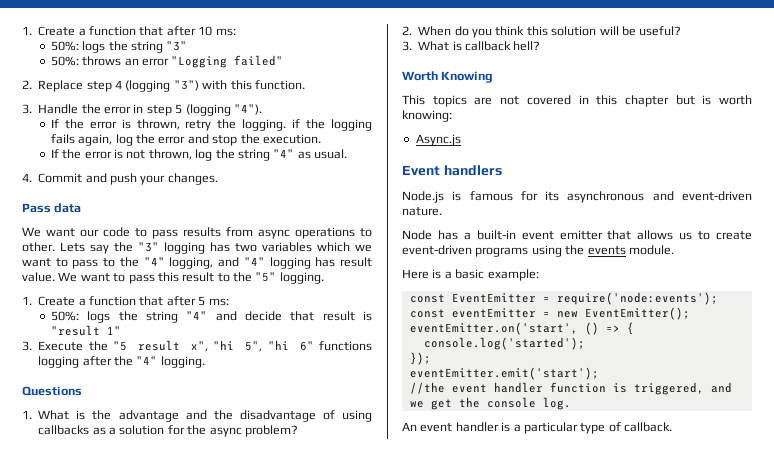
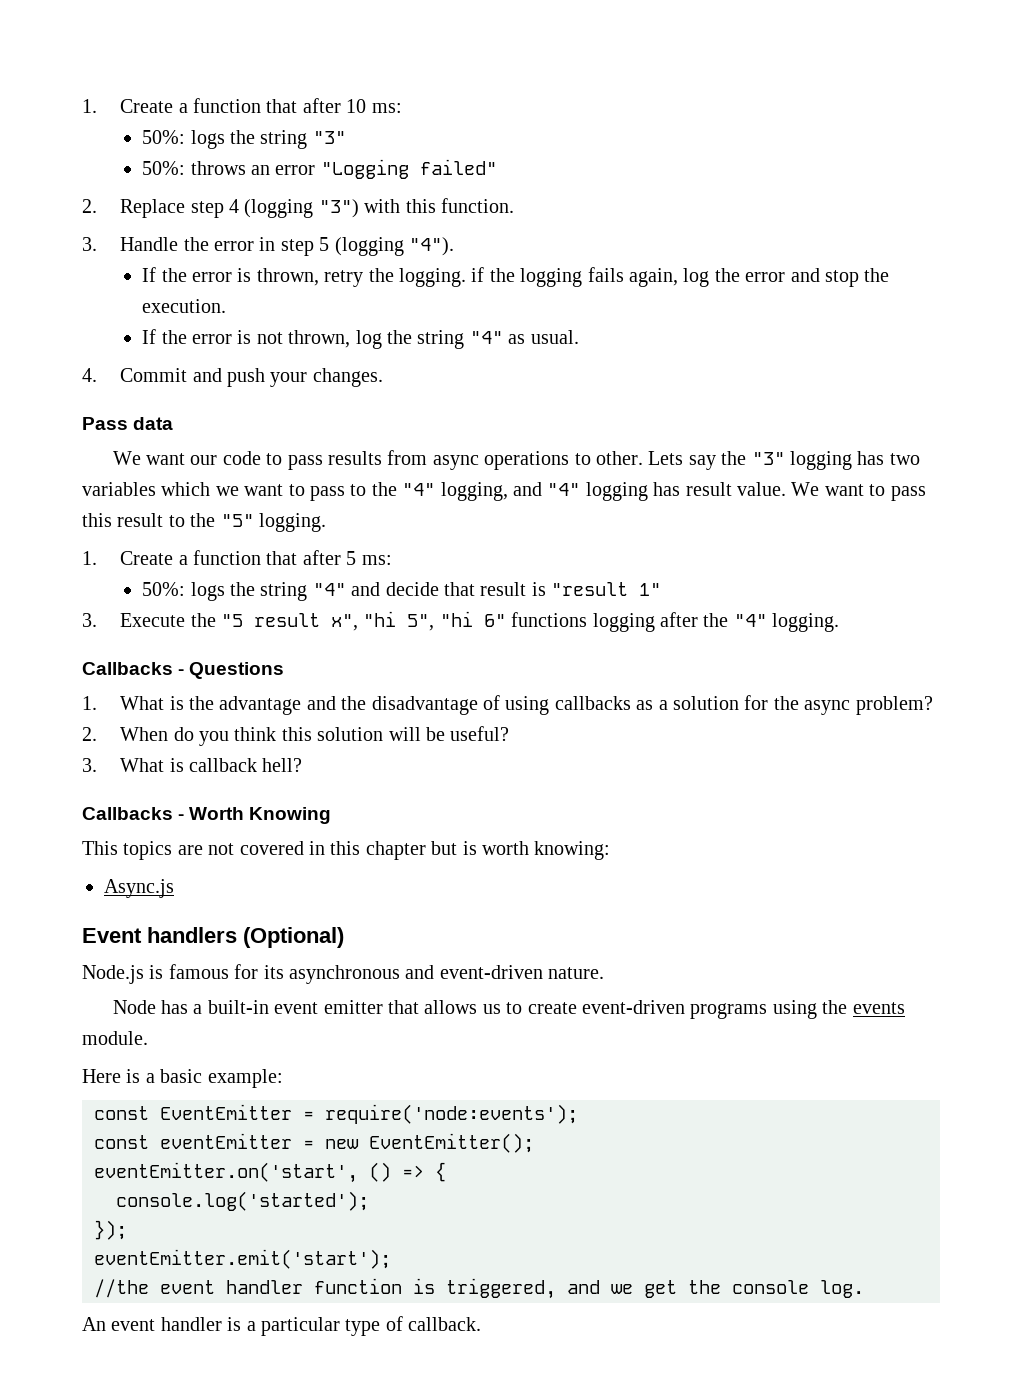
- Questions
+ Callbacks - Questions
- Worth Knowing
+ Callbacks - Worth Knowing
- Event handlers
+ Event handlers (Optional)

